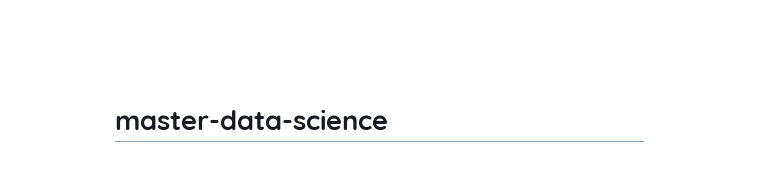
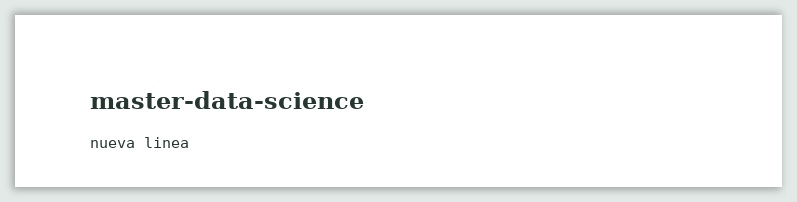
+ nueva linea

